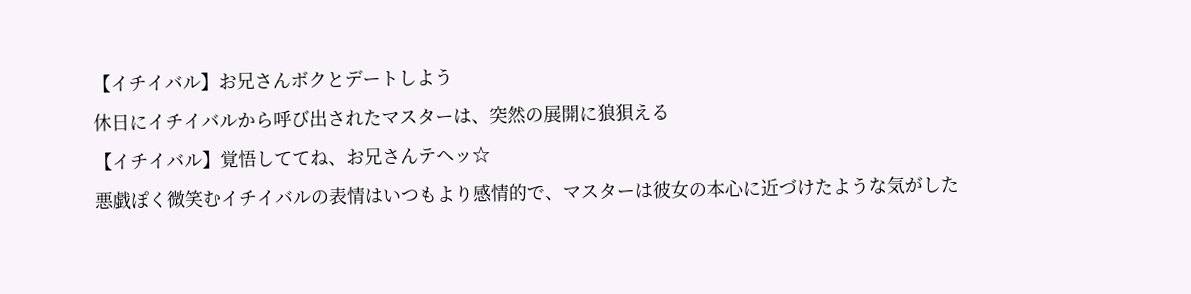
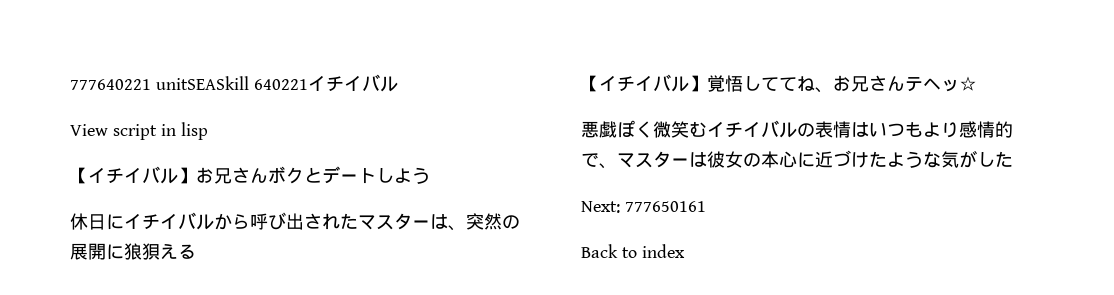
+ 777640221 unitSEASkill 640221イチイバル
+ View script in lisp
+ Next: 777650161
+ Back to index

